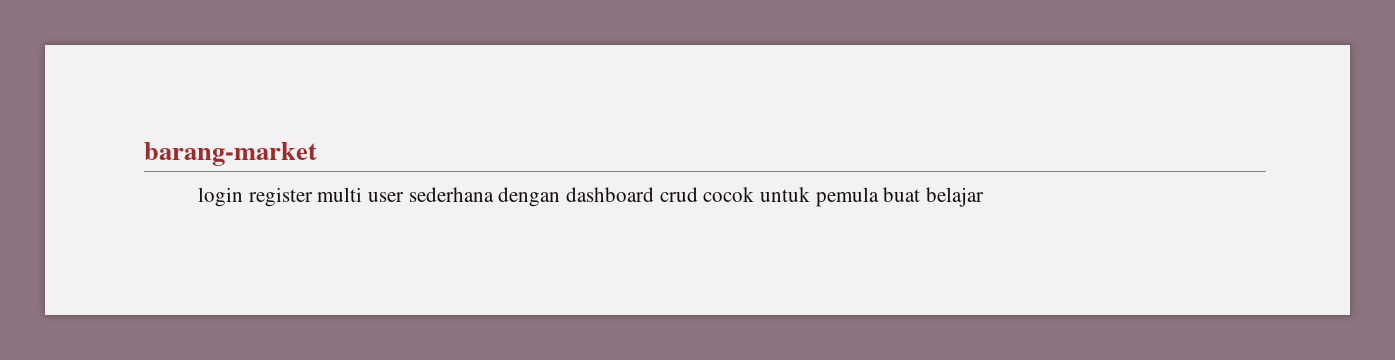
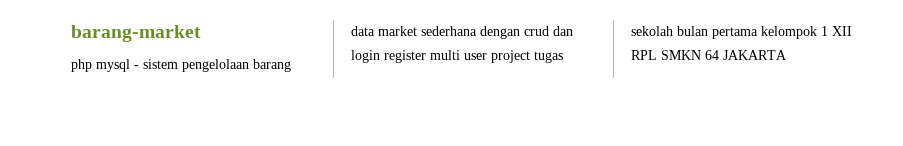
- login register multi user sederhana dengan dashboard crud cocok untuk pemula buat belajar
+ php mysql - sistem pengelolaan barang data market sederhana dengan crud dan login register multi user project tugas sekolah bulan pertama kelompok 1 XII RPL SMKN 64 JAKARTA

